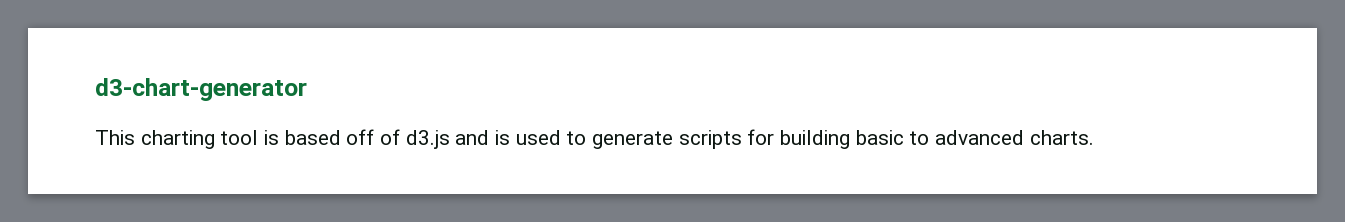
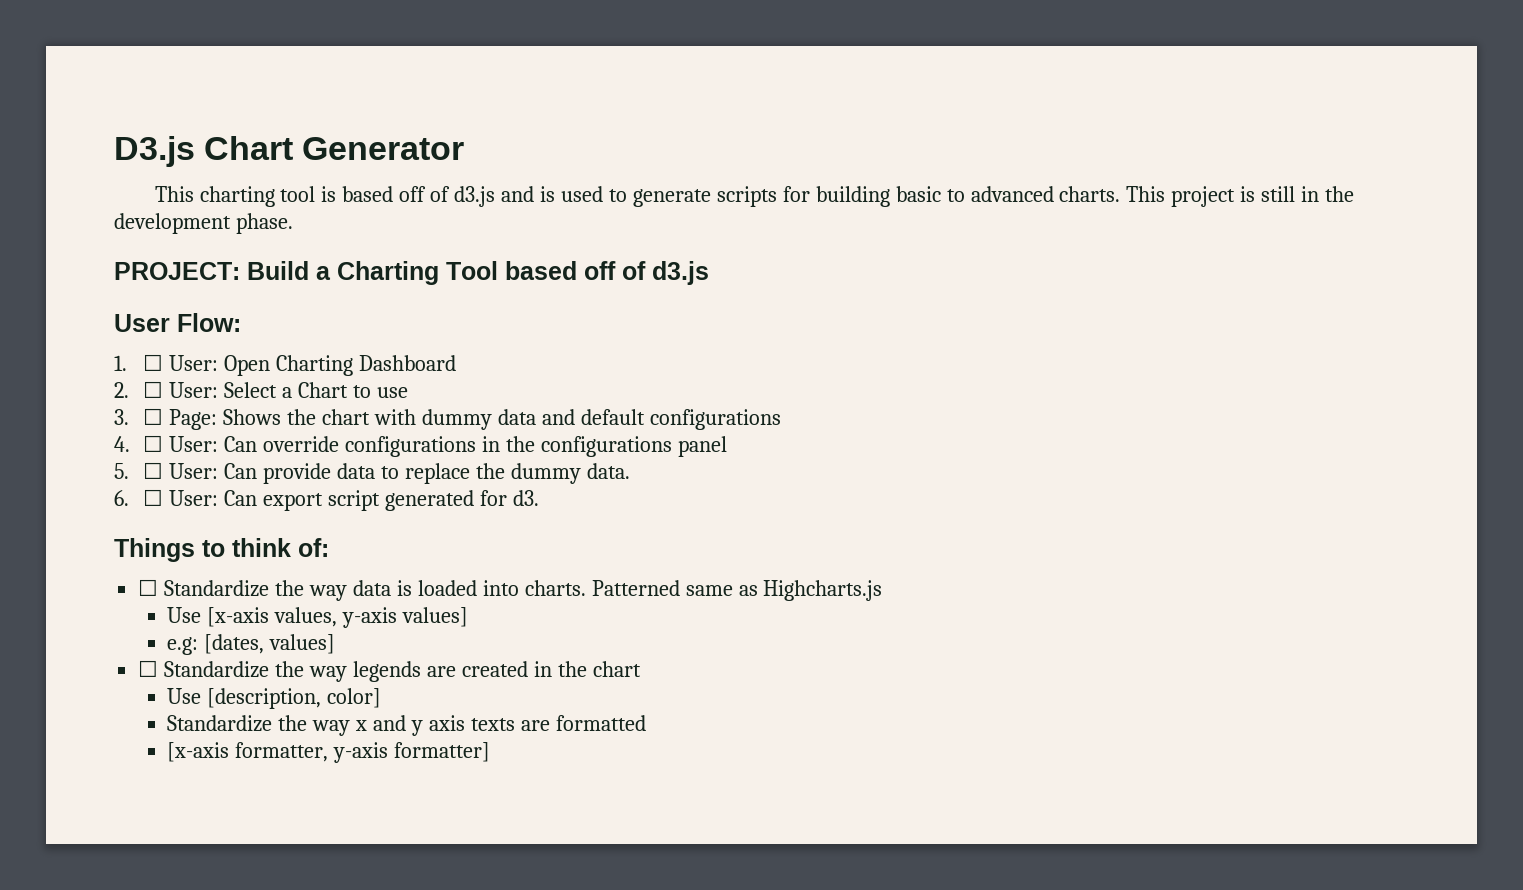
- d3-chart-generator
+ D3.js Chart Generator
+ This project is still in the development phase.
+ PROJECT: Build a Charting Tool based off of d3.js
+ User Flow:
+ 1. ☐ User: Open Charting Dashboard
+ 2. ☐ User: Select a Chart to use
+ 3. ☐ Page: Shows the chart with dummy data and default configurations
+ 4. ☐ User: Can override configurations in the configurations panel
+ 5. ☐ User: Can provide data to replace the dummy data.
+ 6. ☐ User: Can export script generated for d3.
+ Things to think of:
+ ☐ Standardize the way data is loaded into charts. Patterned same as Highcharts.js
+ Use [x-axis values, y-axis values]
+ e.g: [dates, values]
+ ☐ Standardize the way legends are created in the chart
+ Use [description, color]
+ Standardize the way x and y axis texts are formatted
+ [x-axis formatter, y-axis formatter]

